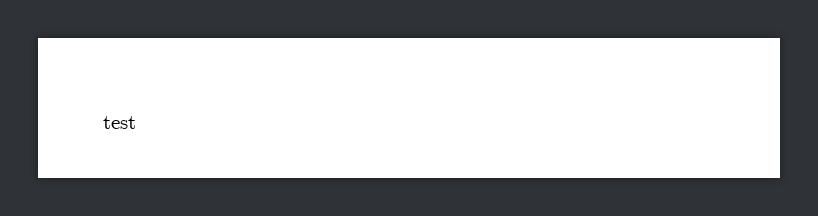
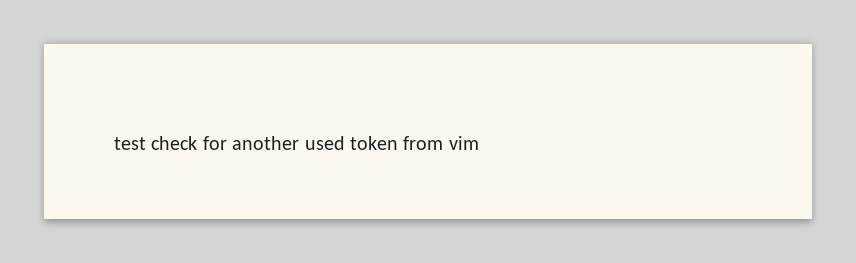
- test
+ test check for another used token from vim

